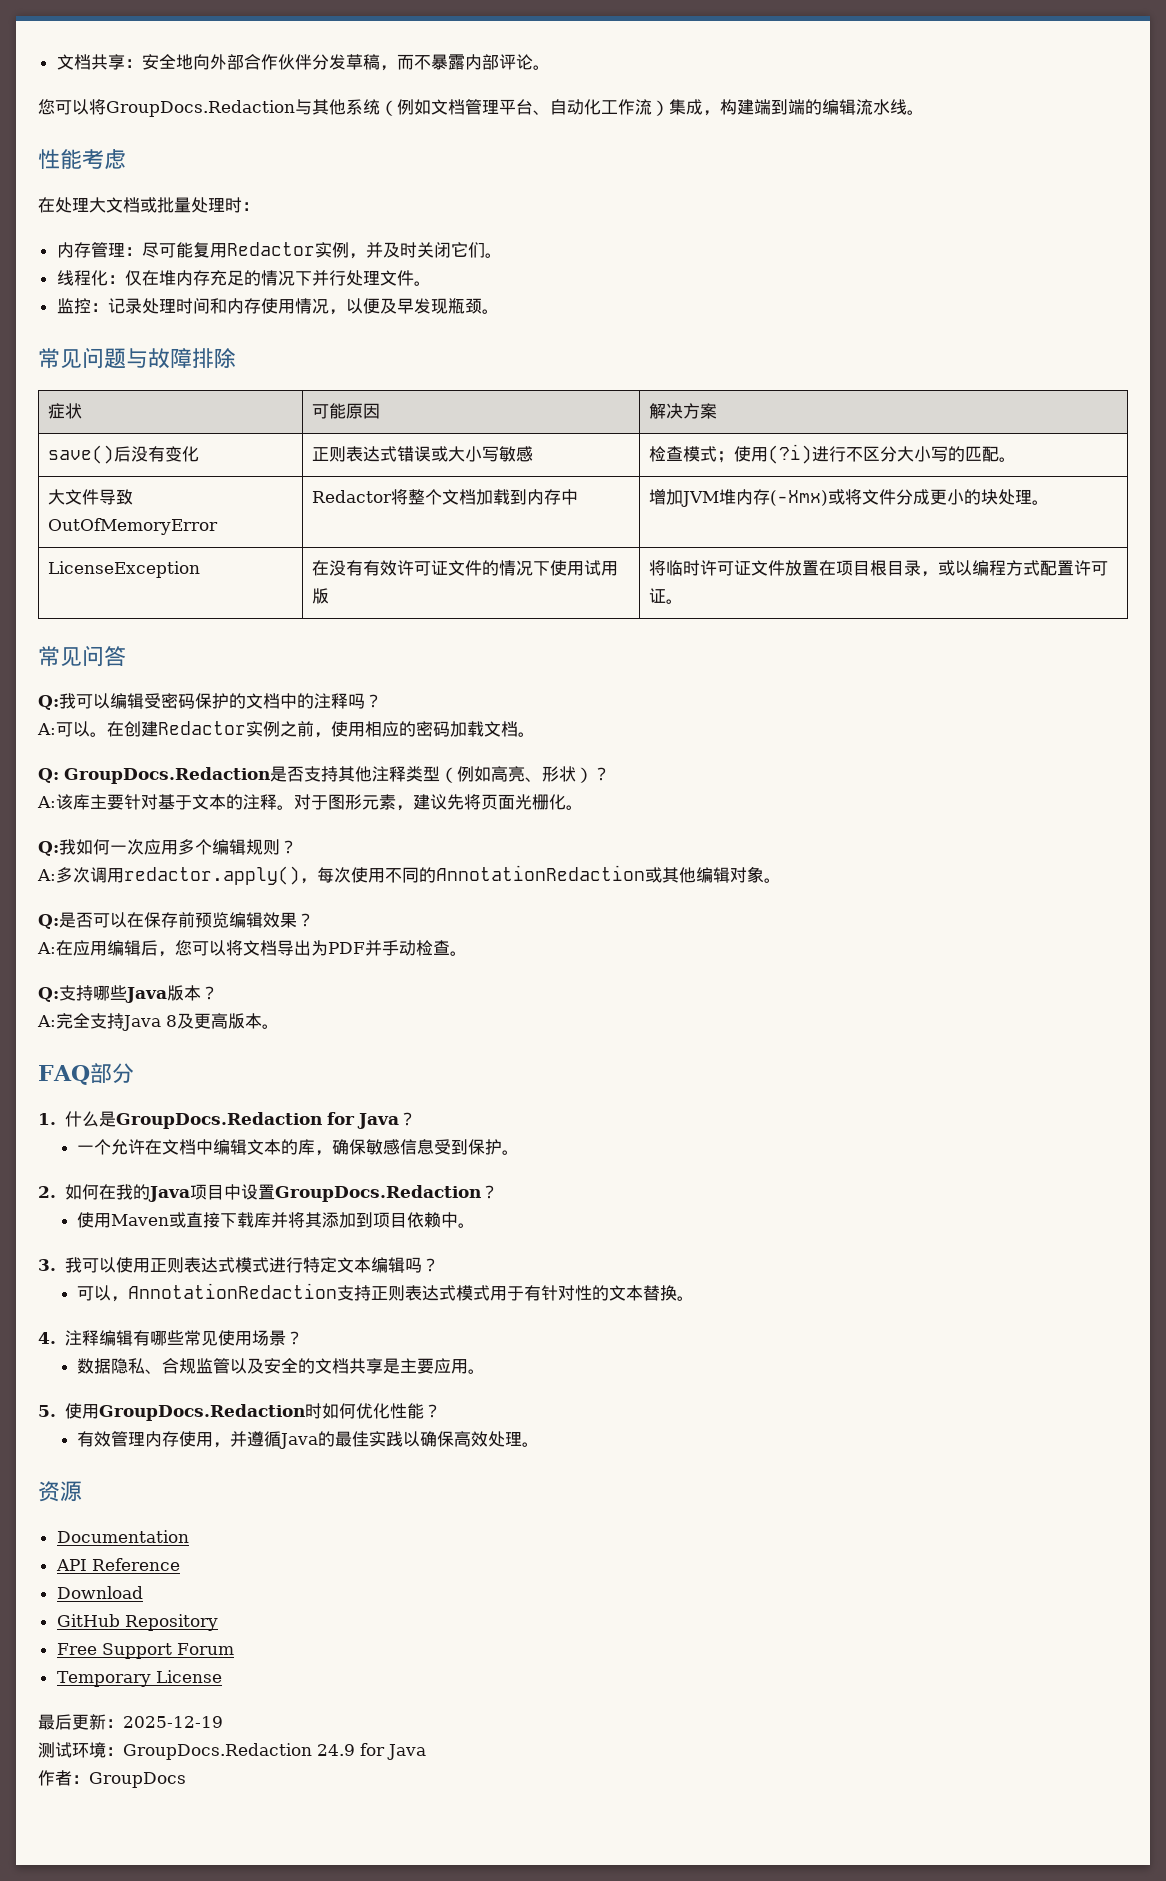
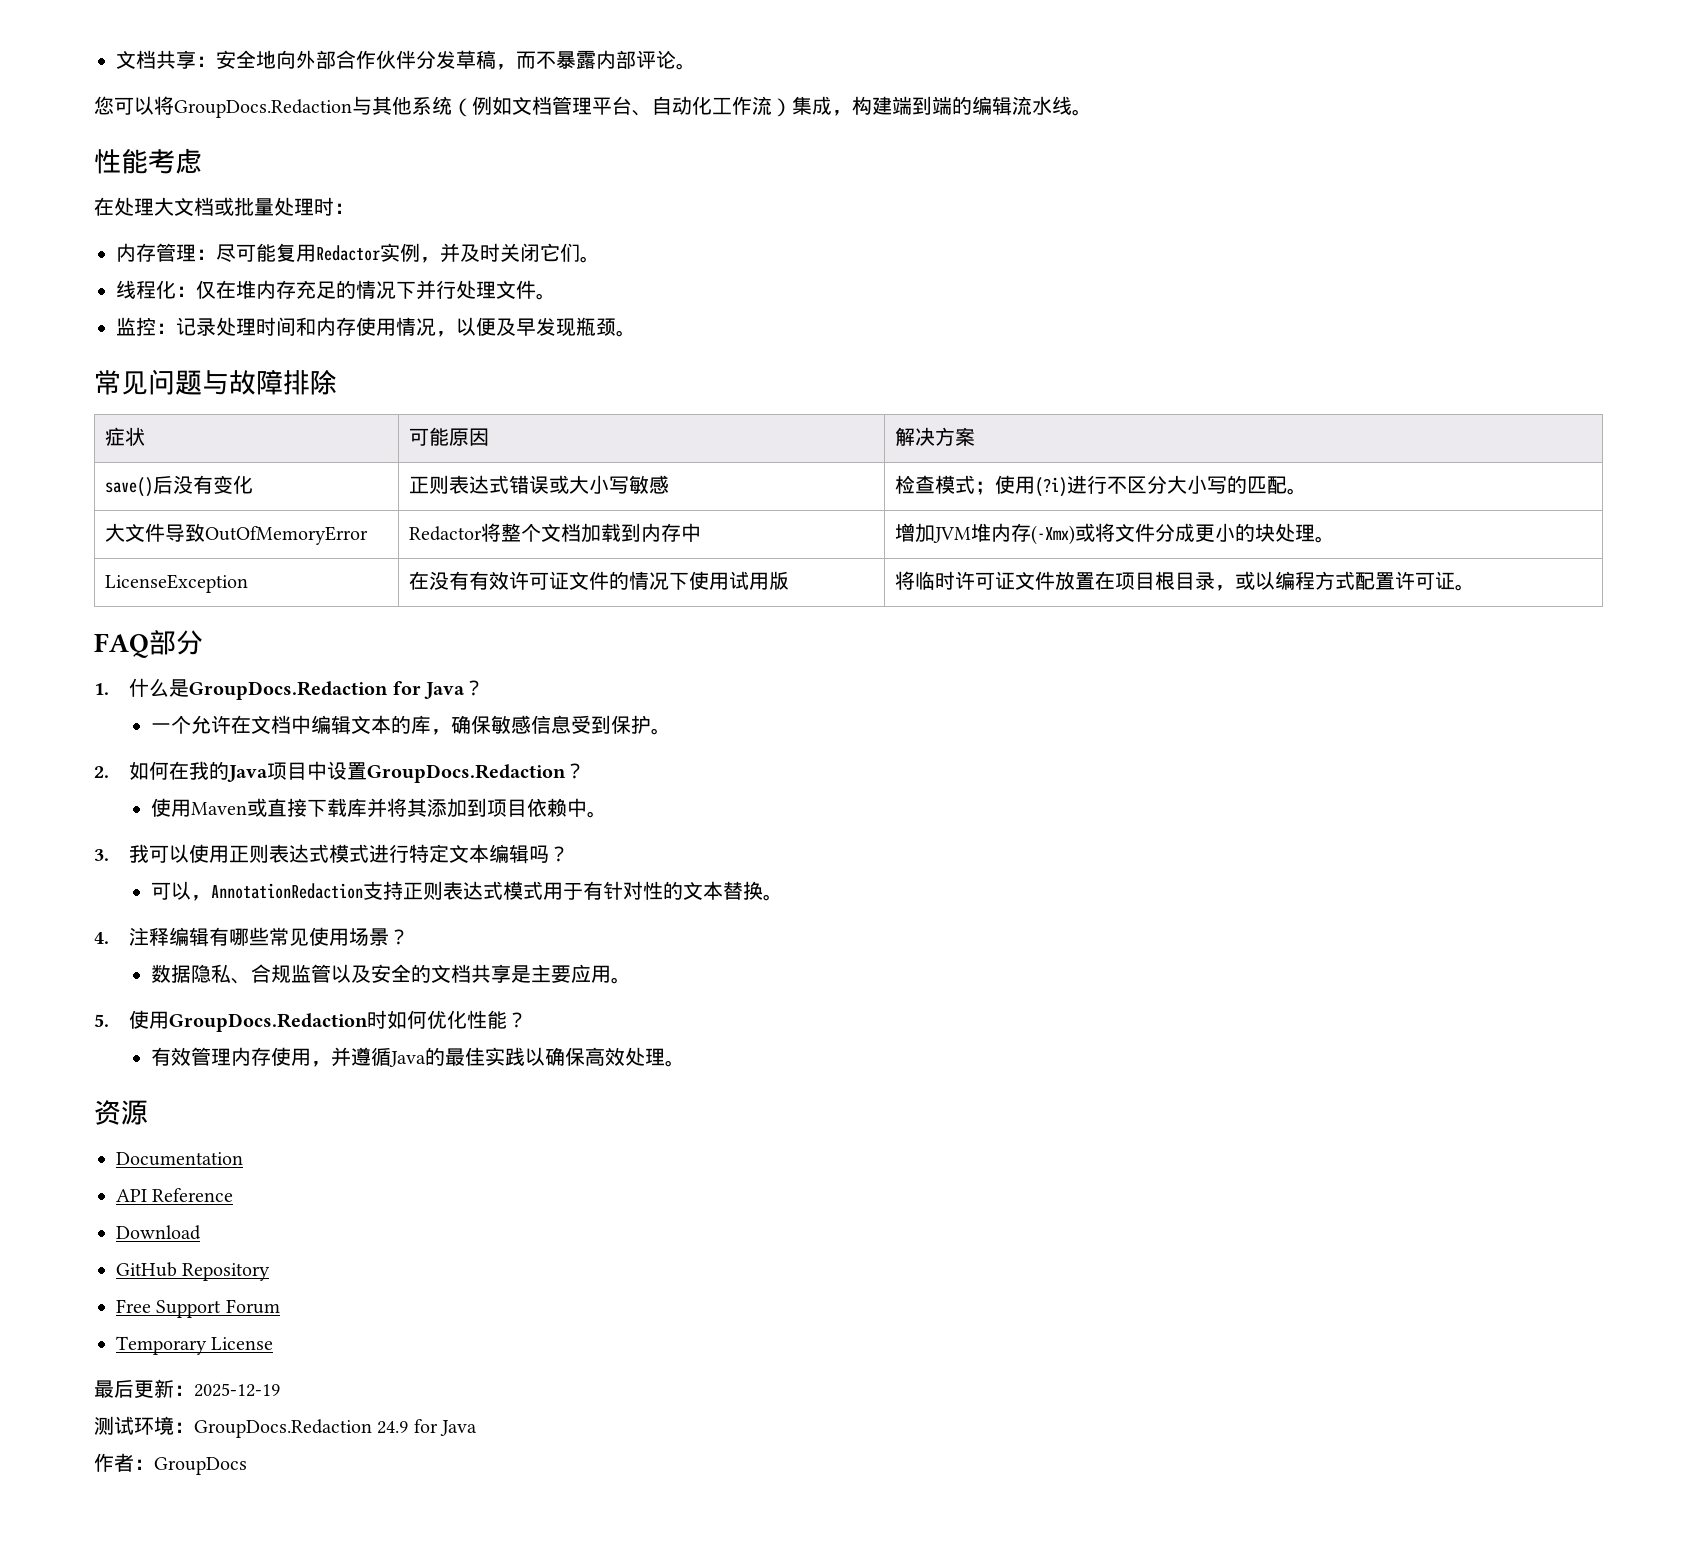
- 常见问答
- Q:我可以编辑受密码保护的文档中的注释吗？
- A:可以。在创建Redactor实例之前，使用相应的密码加载文档。
- Q: GroupDocs.Redaction是否支持其他注释类型（例如高亮、形状）？
- A:该库主要针对基于文本的注释。对于图形元素，建议先将页面光栅化。
- Q:我如何一次应用多个编辑规则？
- A:多次调用redactor.apply()，每次使用不同的AnnotationRedaction或其他编辑对象。
- Q:是否可以在保存前预览编辑效果？
- A:在应用编辑后，您可以将文档导出为PDF并手动检查。
- Q:支持哪些Java版本？
- A:完全支持Java 8及更高版本。

